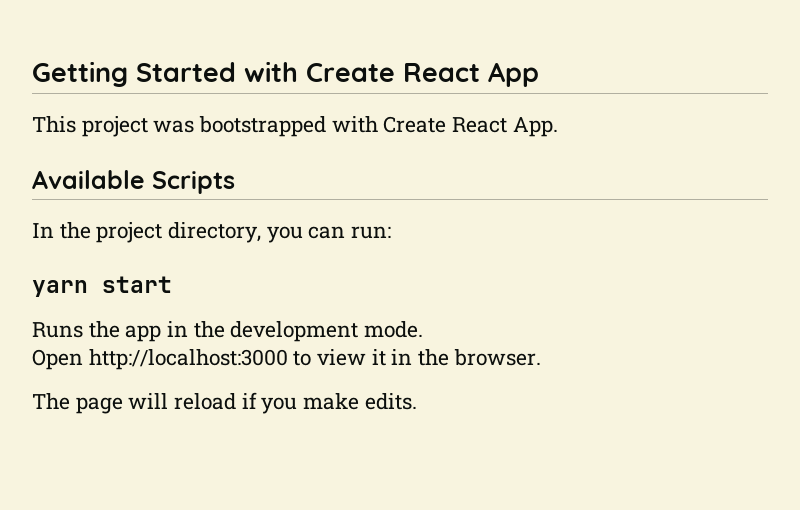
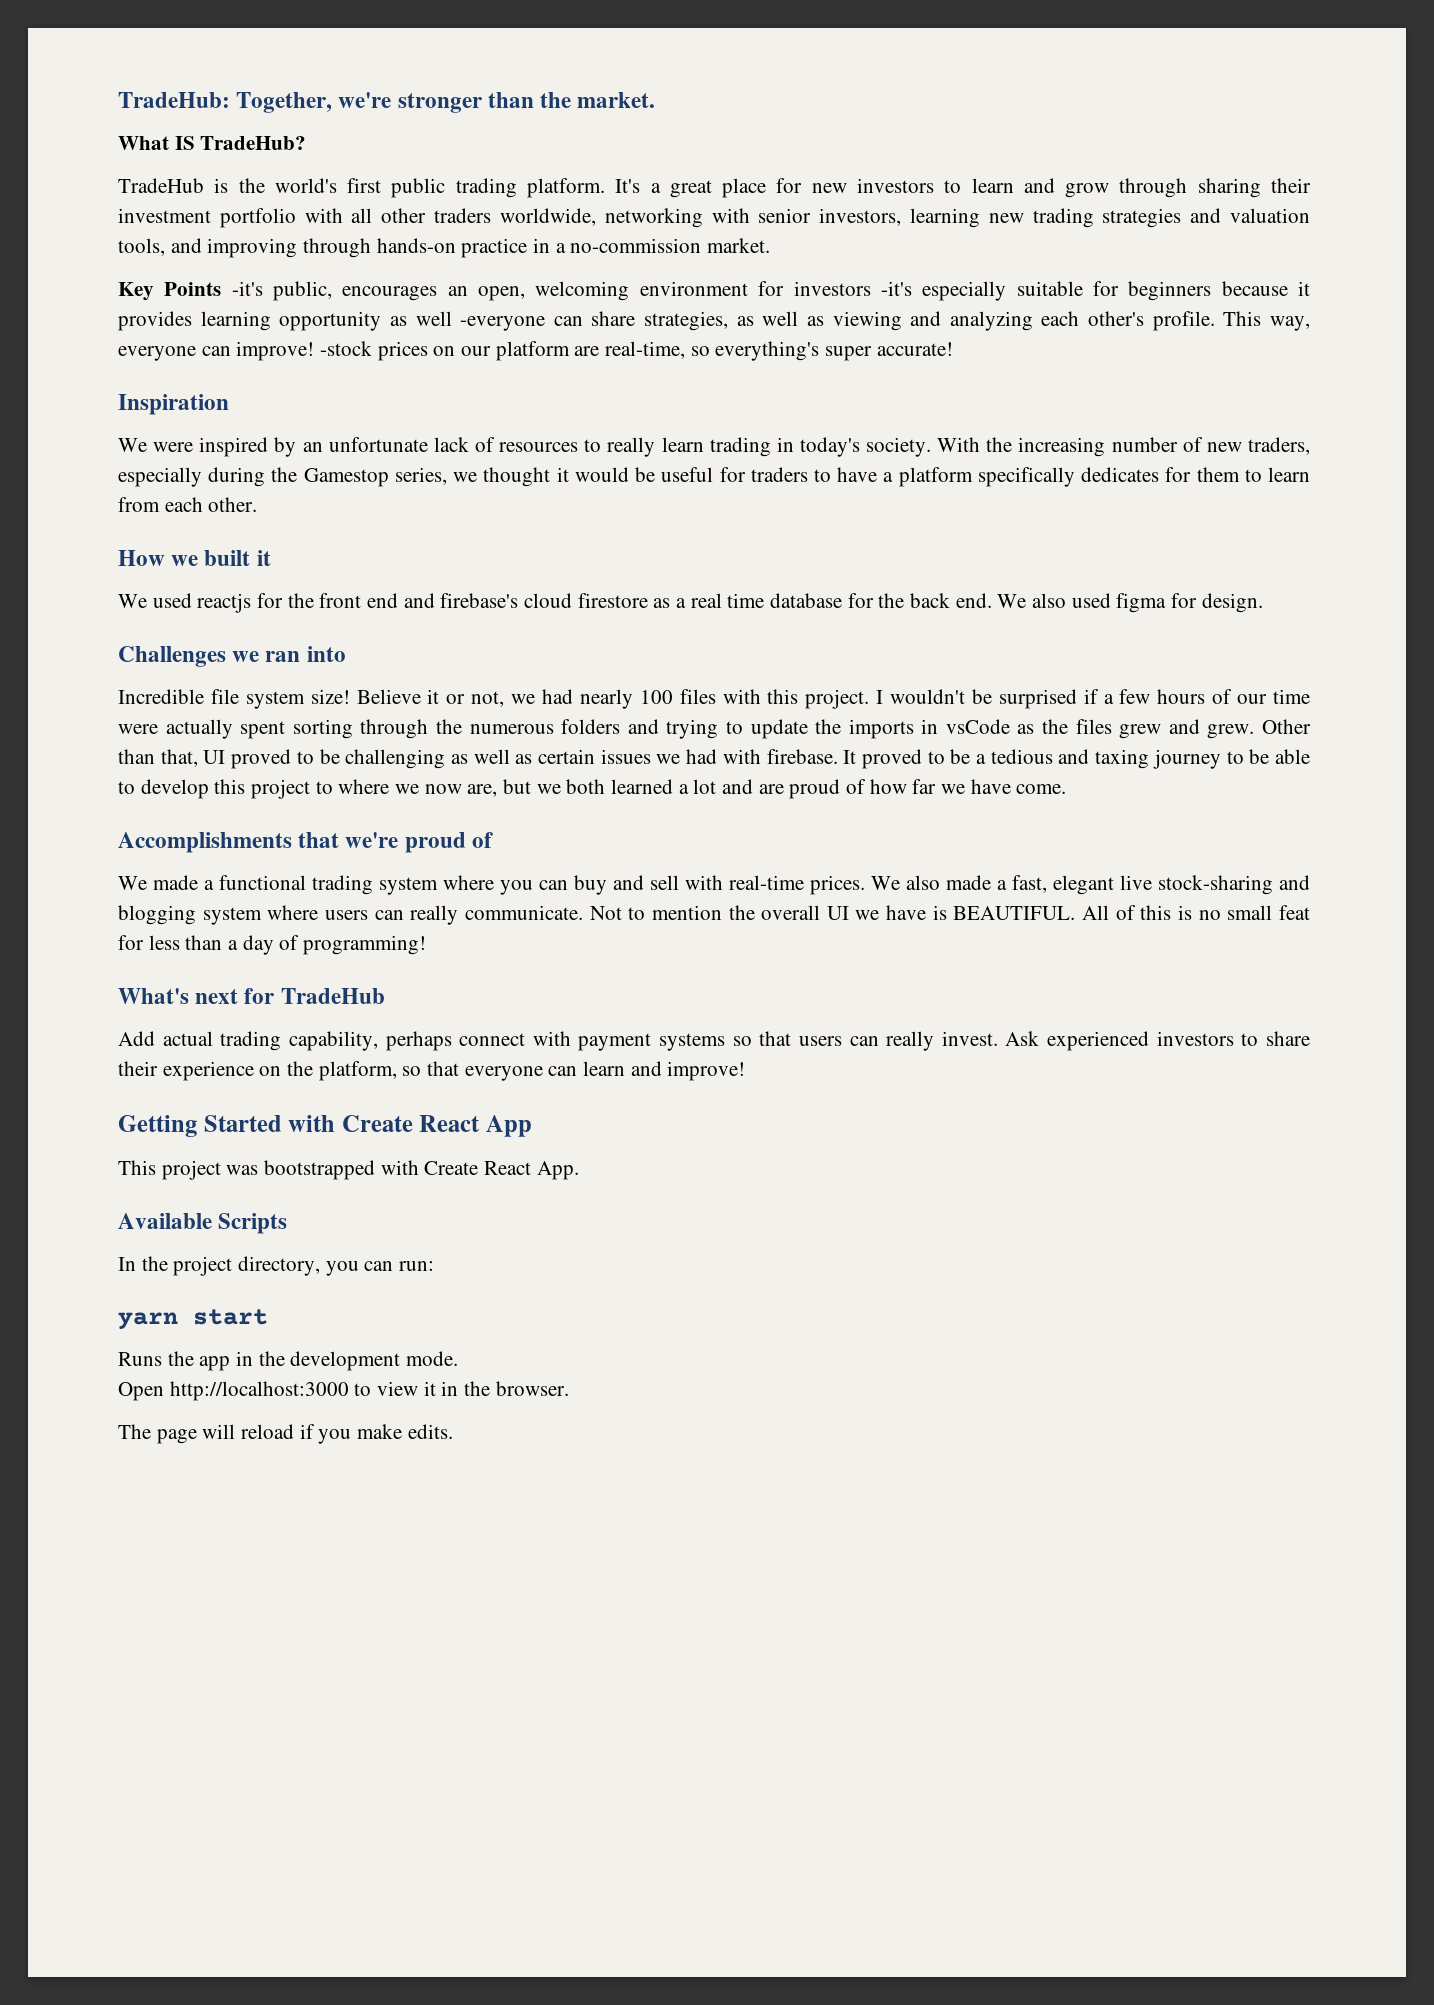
+ TradeHub: Together, we're stronger than the market.
+ What IS TradeHub?
+ TradeHub is the world's first public trading platform. It's a great place for new investors to learn and grow through sharing their investment portfolio with all other traders worldwide, networking with senior investors, learning new trading strategies and valuation tools, and improving through hands-on practice in a no-commission market.
+ Key Points -it's public, encourages an open, welcoming environment for investors -it's especially suitable for beginners because it provides learning opportunity as well -everyone can share strategies, as well as viewing and analyzing each other's profile. This way, everyone can improve! -stock prices on our platform are real-time, so everything's super accurate!
+ Inspiration
+ We were inspired by an unfortunate lack of resources to really learn trading in today's society. With the increasing number of new traders, especially during the Gamestop series, we thought it would be useful for traders to have a platform specifically dedicates for them to learn from each other.
+ How we built it
+ We used reactjs for the front end and firebase's cloud firestore as a real time database for the back end. We also used figma for design.
+ Challenges we ran into
+ Incredible file system size! Believe it or not, we had nearly 100 files with this project. I wouldn't be surprised if a few hours of our time were actually spent sorting through the numerous folders and trying to update the imports in vsCode as the files grew and grew. Other than that, UI proved to be challenging as well as certain issues we had with firebase. It proved to be a tedious and taxing journey to be able to develop this project to where we now are, but we both learned a lot and are proud of how far we have come.
+ Accomplishments that we're proud of
+ We made a functional trading system where you can buy and sell with real-time prices. We also made a fast, elegant live stock-sharing and blogging system where users can really communicate. Not to mention the overall UI we have is BEAUTIFUL. All of this is no small feat for less than a day of programming!
+ What's next for TradeHub
+ Add actual trading capability, perhaps connect with payment systems so that users can really invest. Ask experienced investors to share their experience on the platform, so that everyone can learn and improve!

